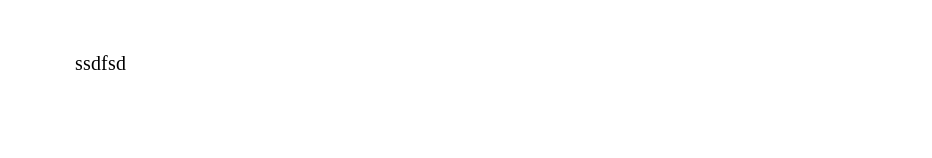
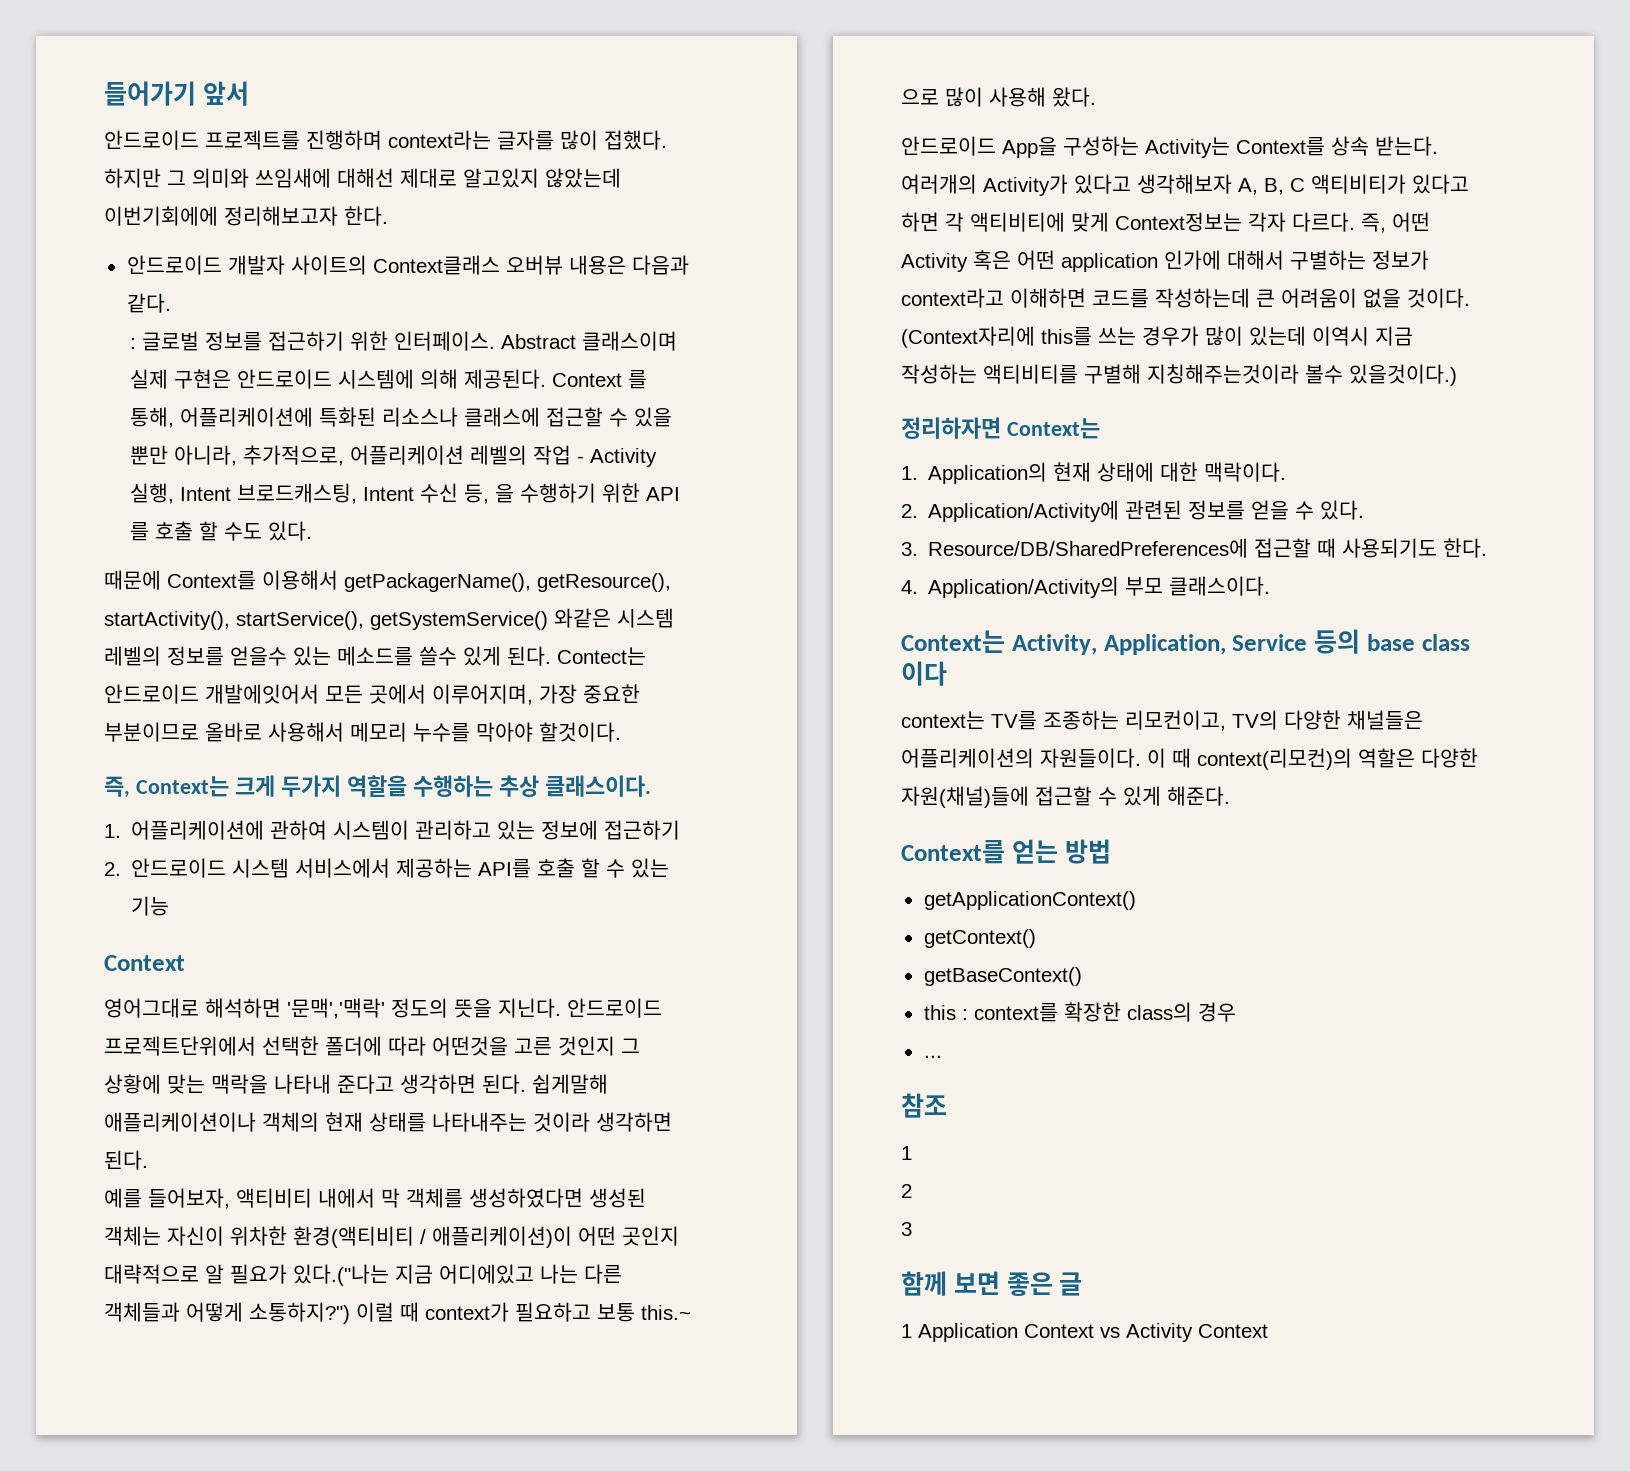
- ssdfsd
+ 들어가기 앞서
+ 안드로이드 프로젝트를 진행하며 context라는 글자를 많이 접했다. 하지만 그 의미와 쓰임새에 대해선 제대로 알고있지 않았는데 이번기회에에 정리해보고자 한다.
+ 안드로이드 개발자 사이트의 Context클래스 오버뷰 내용은 다음과 같다.
+ : 글로벌 정보를 접근하기 위한 인터페이스. Abstract 클래스이며 실제 구현은 안드로이드 시스템에 의해 제공된다. Context 를 통해, 어플리케이션에 특화된 리소스나 클래스에 접근할 수 있을 뿐만 아니라, 추가적으로, 어플리케이션 레벨의 작업 - Activity 실행, Intent 브로드캐스팅, Intent 수신 등, 을 수행하기 위한 API 를 호출 할 수도 있다.
+ 때문에 Context를 이용해서 getPackagerName(), getResource(), startActivity(), startService(), getSystemService() 와같은 시스템 레벨의 정보를 얻을수 있는 메소드를 쓸수 있게 된다. Contect는 안드로이드 개발에잇어서 모든 곳에서 이루어지며, 가장 중요한 부분이므로 올바로 사용해서 메모리 누수를 막아야 할것이다.
+ 즉, Context는 크게 두가지 역할을 수행하는 추상 클래스이다.
+ 1. 어플리케이션에 관하여 시스템이 관리하고 있는 정보에 접근하기
+ 2. 안드로이드 시스템 서비스에서 제공하는 API를 호출 할 수 있는 기능
+ Context
+ 영어그대로 해석하면 '문맥','맥락' 정도의 뜻을 지닌다. 안드로이드 프로젝트단위에서 선택한 폴더에 따라 어떤것을 고른 것인지 그 상황에 맞는 맥락을 나타내 준다고 생각하면 된다. 쉽게말해 애플리케이션이나 객체의 현재 상태를 나타내주는 것이라 생각하면 된다.
+ 예를 들어보자, 액티비티 내에서 막 객체를 생성하였다면 생성된 객체는 자신이 위차한 환경(액티비티 / 애플리케이션)이 어떤 곳인지 대략적으로 알 필요가 있다.("나는 지금 어디에있고 나는 다른 객체들과 어떻게 소통하지?") 이럴 때 context가 필요하고 보통 this.~ 으로 많이 사용해 왔다.
+ 안드로이드 App을 구성하는 Activity는 Context를 상속 받는다. 여러개의 Activity가 있다고 생각해보자 A, B, C 액티비티가 있다고 하면 각 액티비티에 맞게 Context정보는 각자 다르다. 즉, 어떤 Activity 혹은 어떤 application 인가에 대해서 구별하는 정보가 context라고 이해하면 코드를 작성하는데 큰 어려움이 없을 것이다. (Context자리에 this를 쓰는 경우가 많이 있는데 이역시 지금 작성하는 액티비티를 구별해 지칭해주는것이라 볼수 있을것이다.)
+ 정리하자면 Context는
+ 1. Application의 현재 상태에 대한 맥락이다.
+ 2. Application/Activity에 관련된 정보를 얻을 수 있다.
+ 3. Resource/DB/SharedPreferences에 접근할 때 사용되기도 한다.
+ 4. Application/Activity의 부모 클래스이다.
+ Context는 Activity, Application, Service 등의 base class 이다
+ context는 TV를 조종하는 리모컨이고, TV의 다양한 채널들은 어플리케이션의 자원들이다. 이 때 context(리모컨)의 역할은 다양한 자원(채널)들에 접근할 수 있게 해준다.
+ Context를 얻는 방법
+ getApplicationContext()
+ getContext()
+ getBaseContext()
+ this : context를 확장한 class의 경우
+ ...
+ 참조
+ 1
+ 2
+ 3
+ 함께 보면 좋은 글
+ 1 Application Context vs Activity Context

